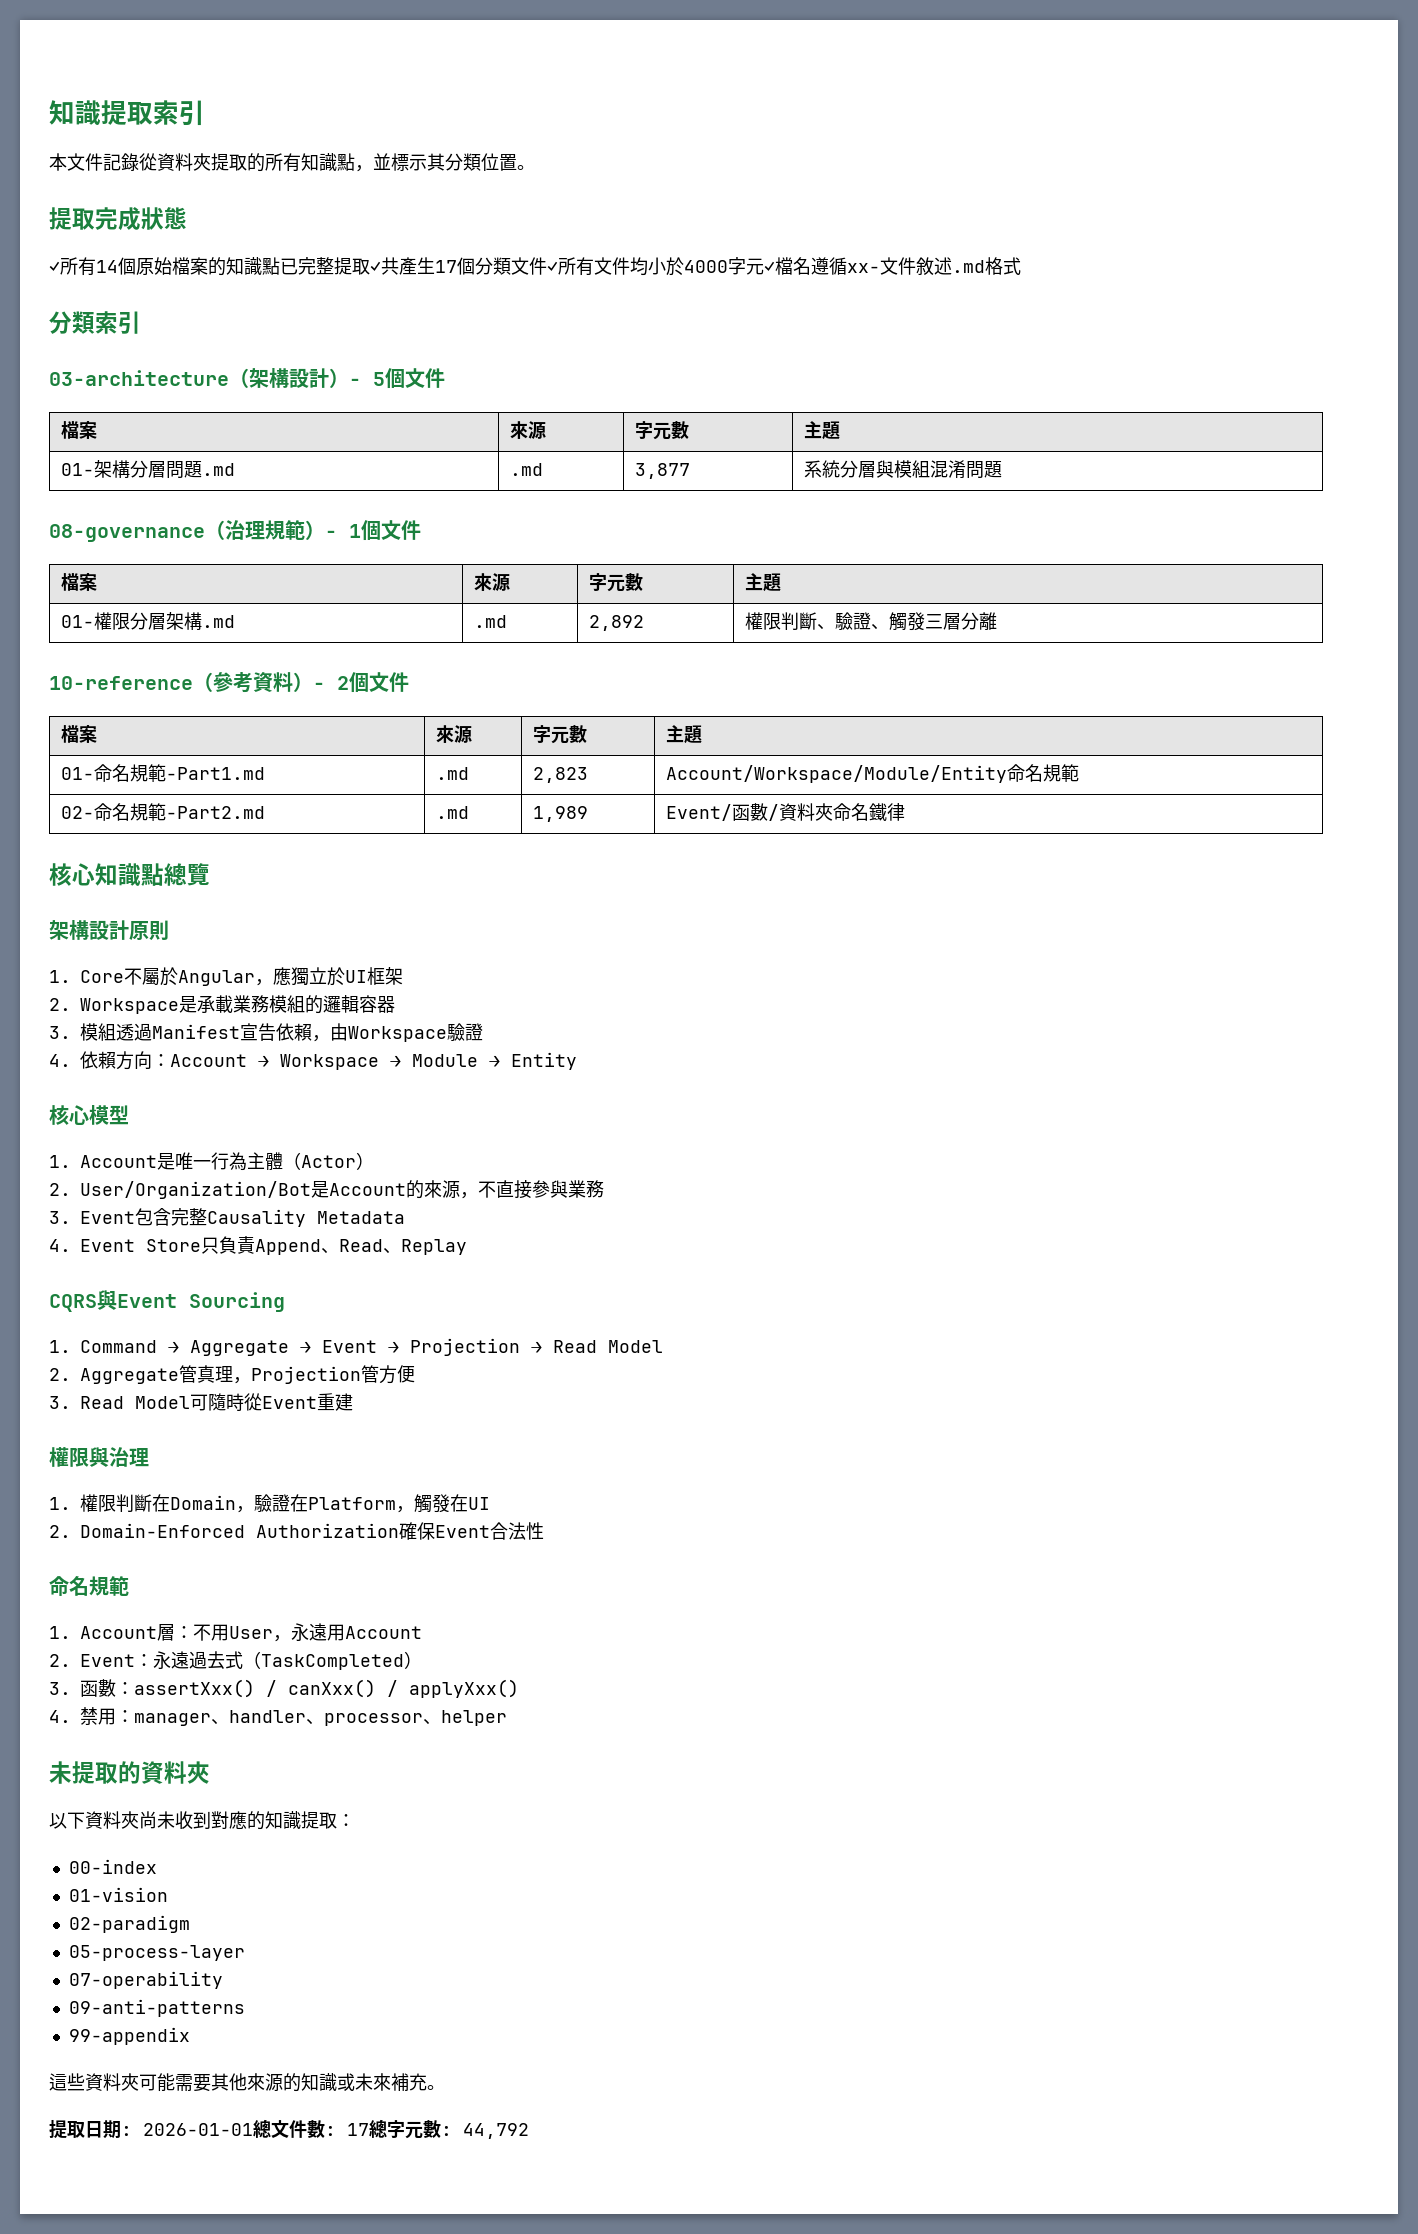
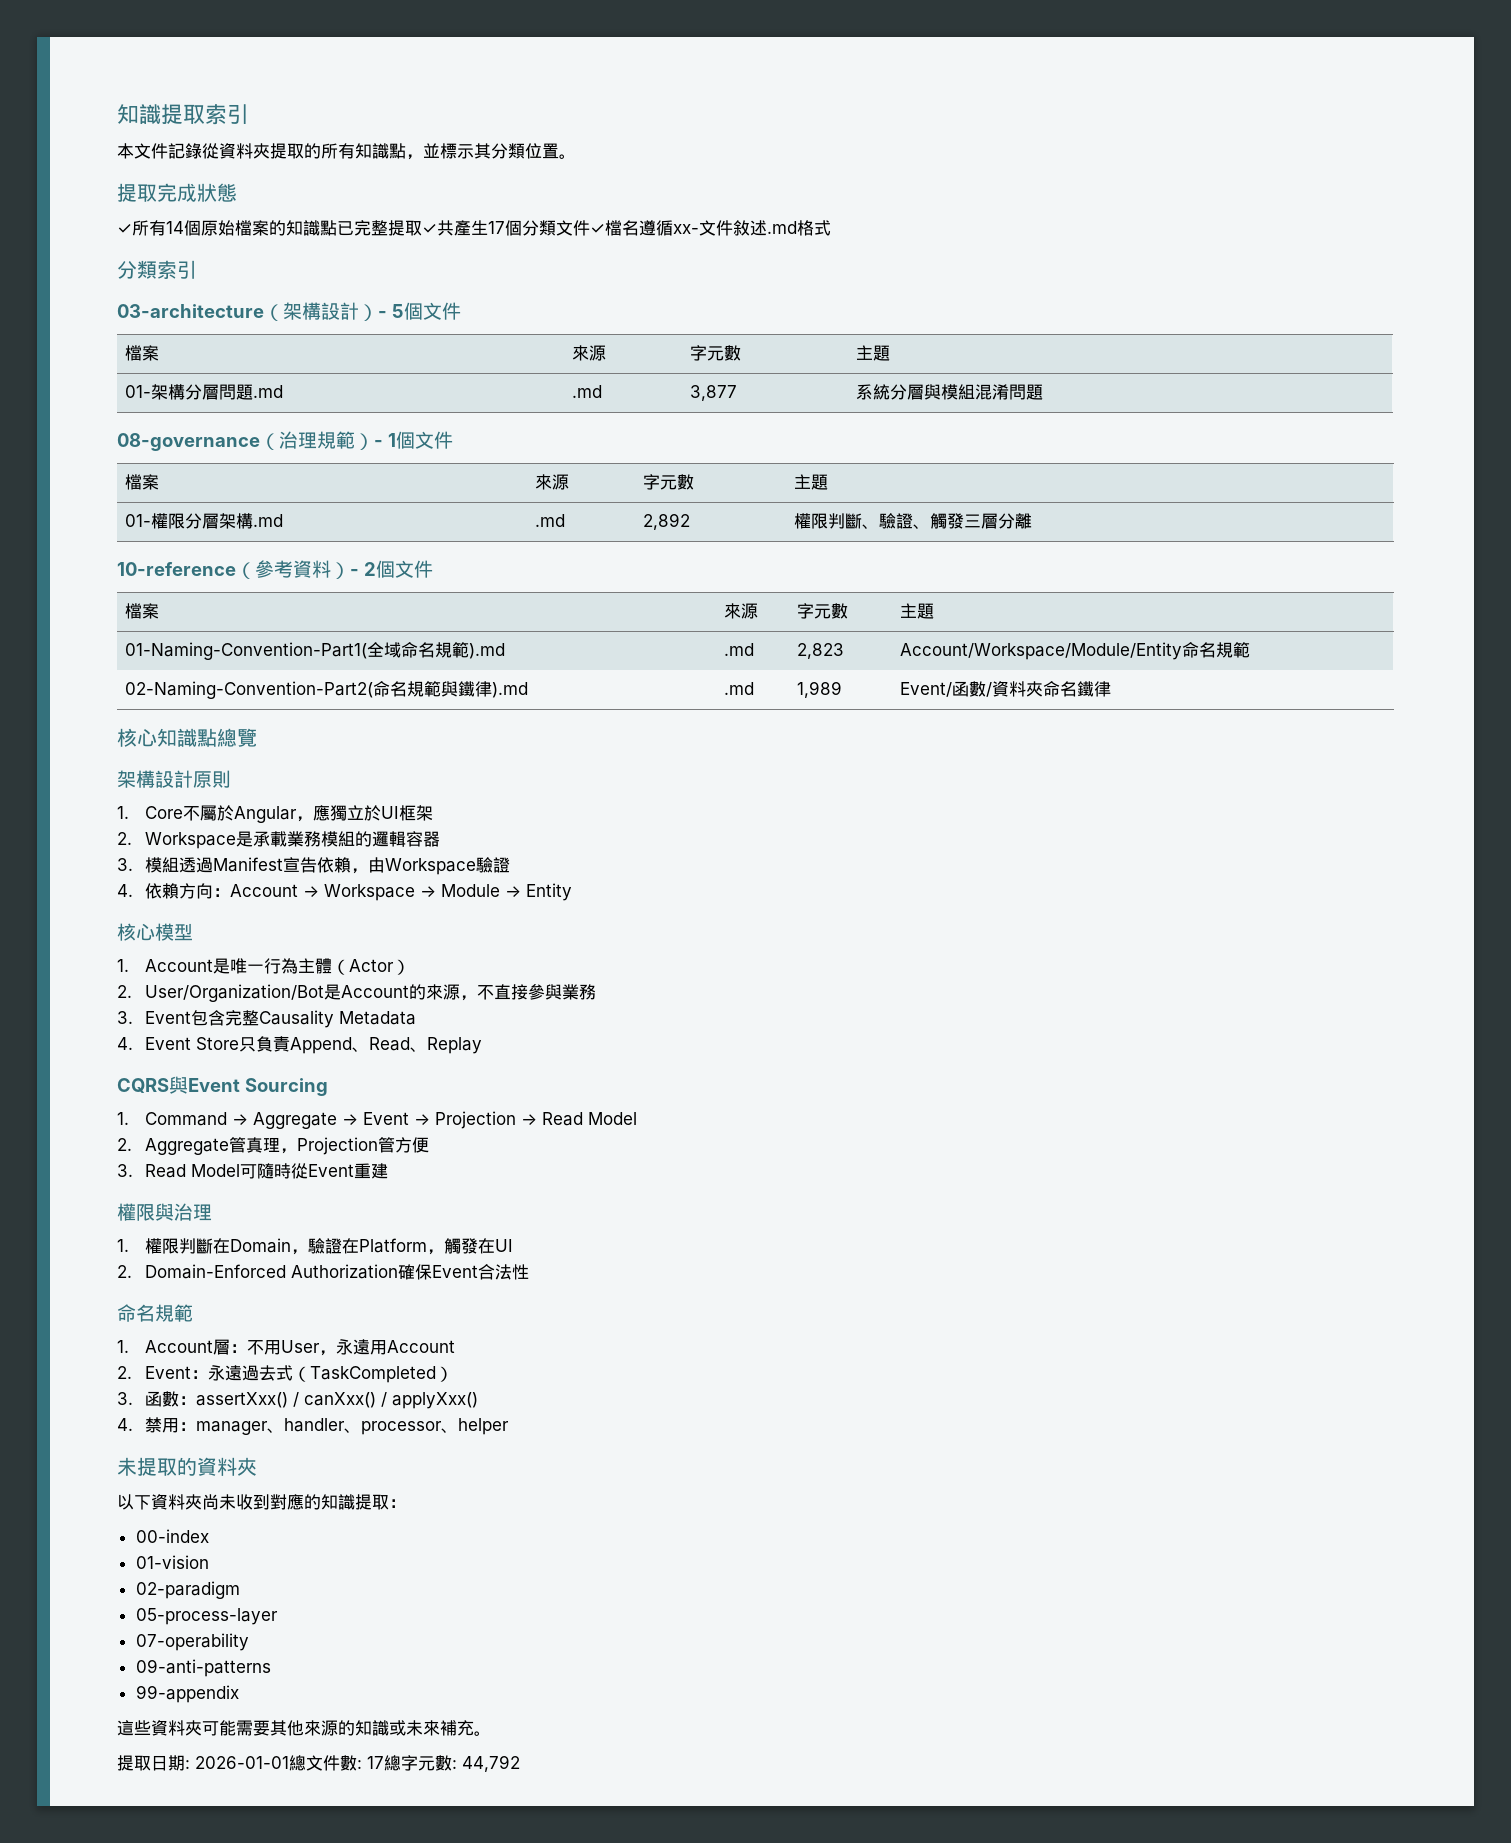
- ✓所有14個原始檔案的知識點已完整提取✓共產生17個分類文件✓所有文件均小於4000字元✓檔名遵循xx-文件敘述.md格式
+ ✓所有14個原始檔案的知識點已完整提取✓共產生17個分類文件✓檔名遵循xx-文件敘述.md格式
- 01-命名規範-Part1.md | .md | 2,823 | Account/Workspace/Module/Entity命名規範
+ 01-Naming-Convention-Part1(全域命名規範).md | .md | 2,823 | Account/Workspace/Module/Entity命名規範
- 02-命名規範-Part2.md | .md | 1,989 | Event/函數/資料夾命名鐵律
+ 02-Naming-Convention-Part2(命名規範與鐵律).md | .md | 1,989 | Event/函數/資料夾命名鐵律

